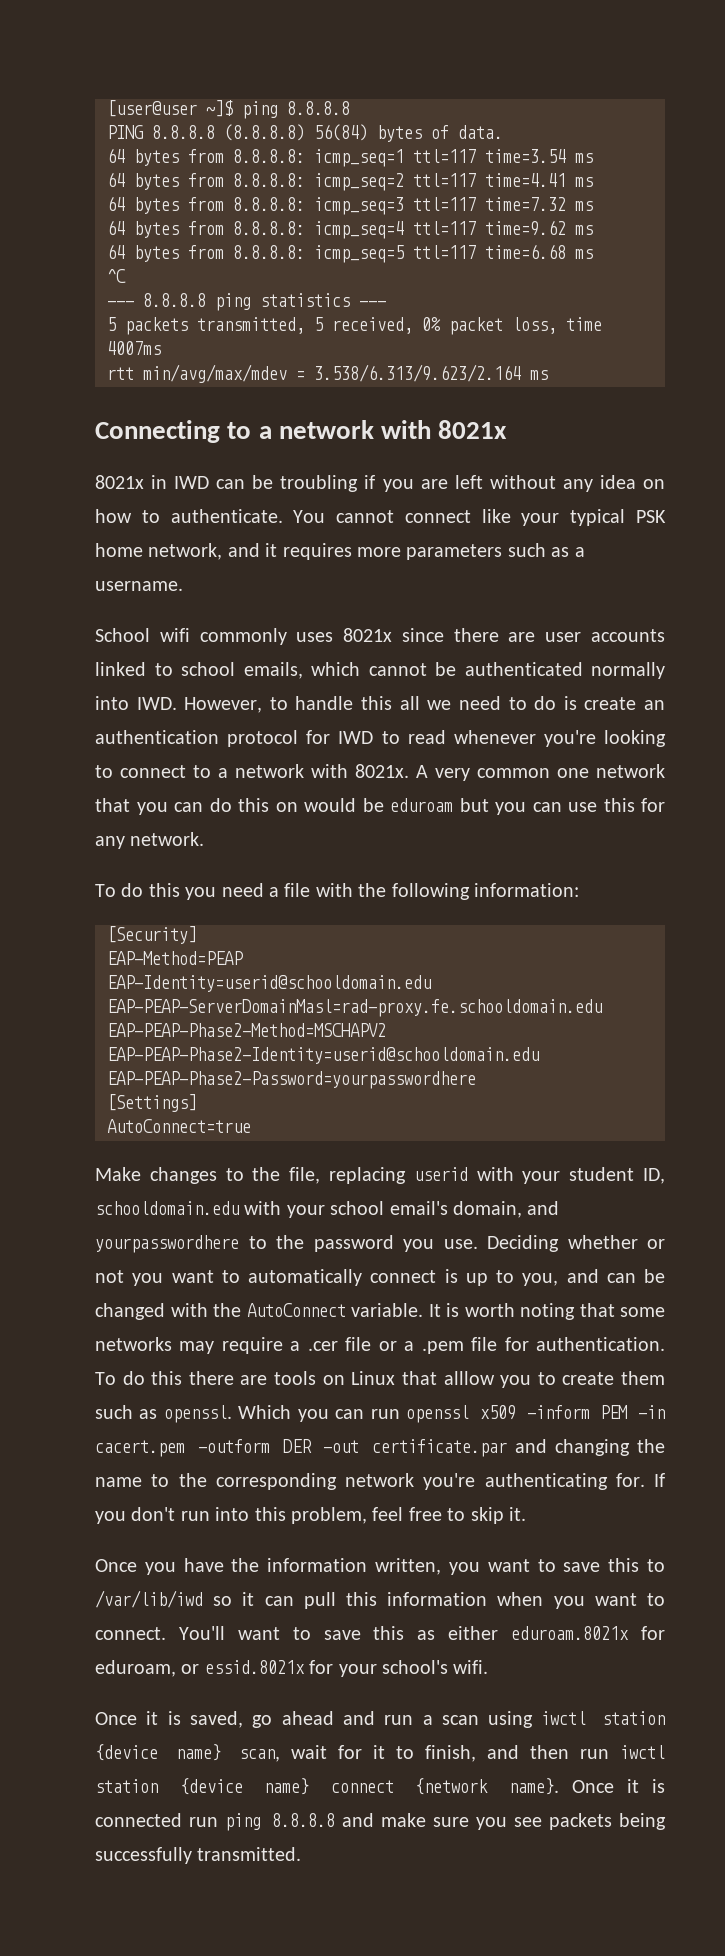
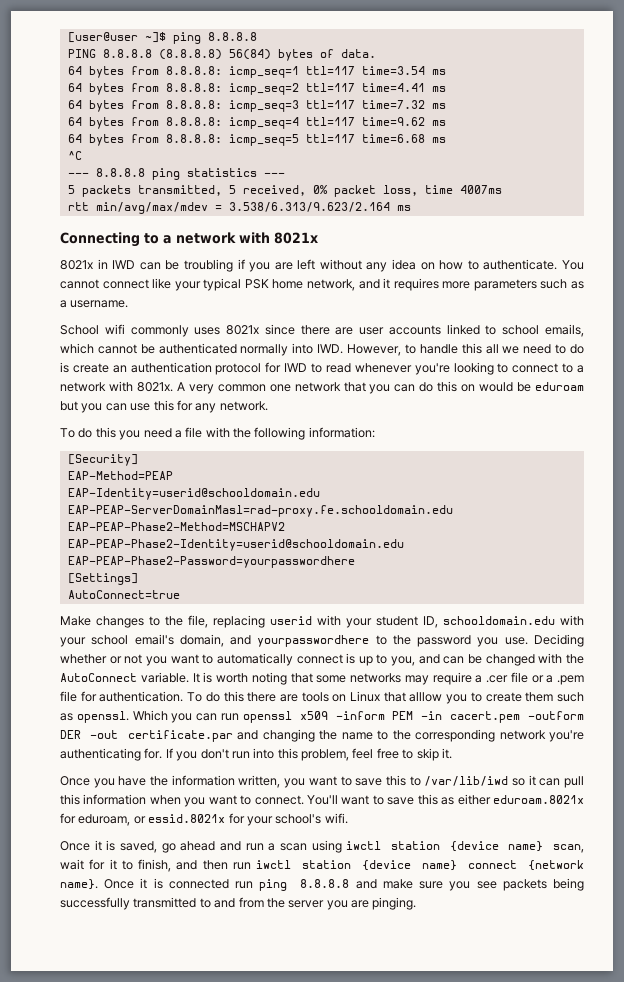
- Once it is connected run ping 8.8.8.8 and make sure you see packets being successfully transmitted.
+ Once it is connected run ping 8.8.8.8 and make sure you see packets being successfully transmitted to and from the server you are pinging.

